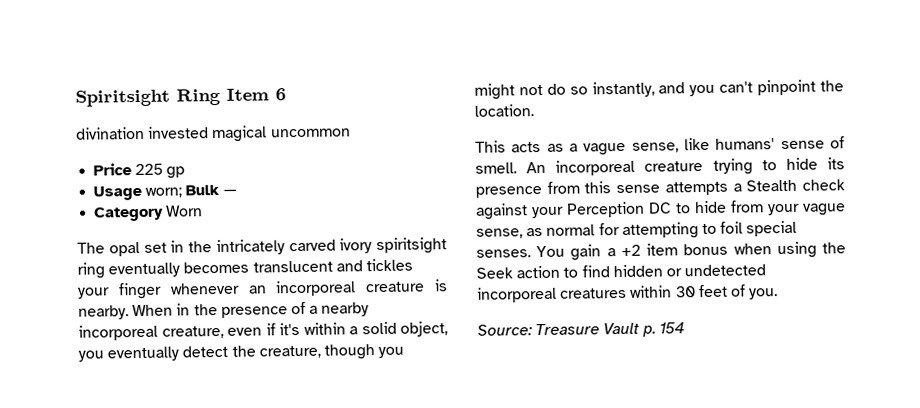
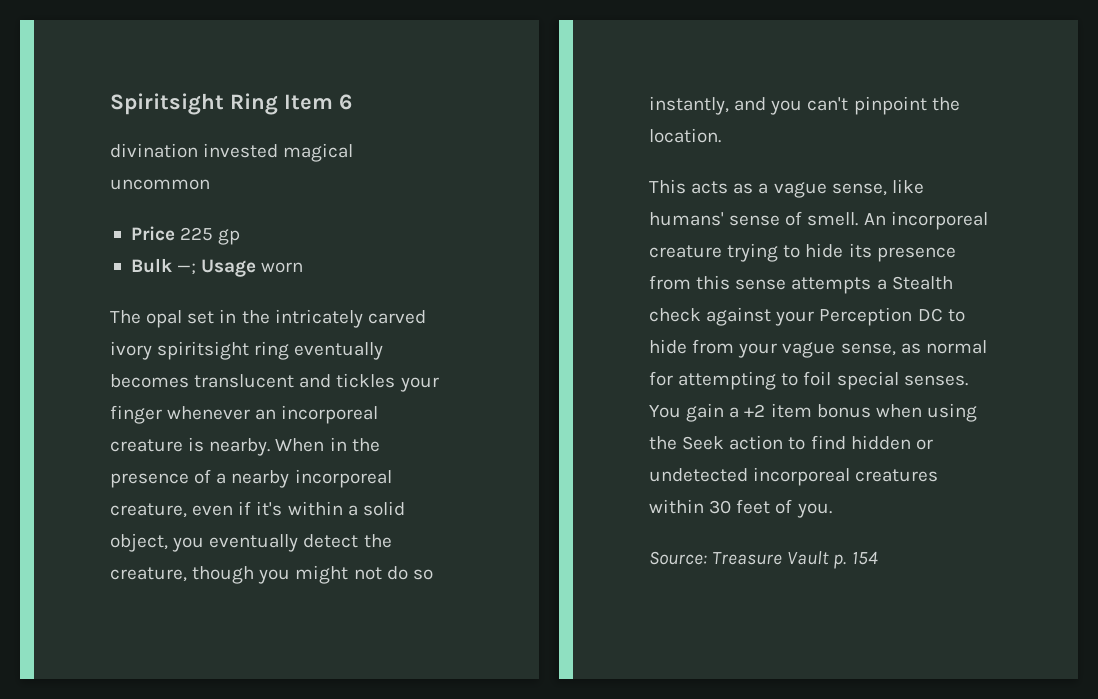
- Usage worn; Bulk —
- Category Worn
+ Bulk —; Usage worn

